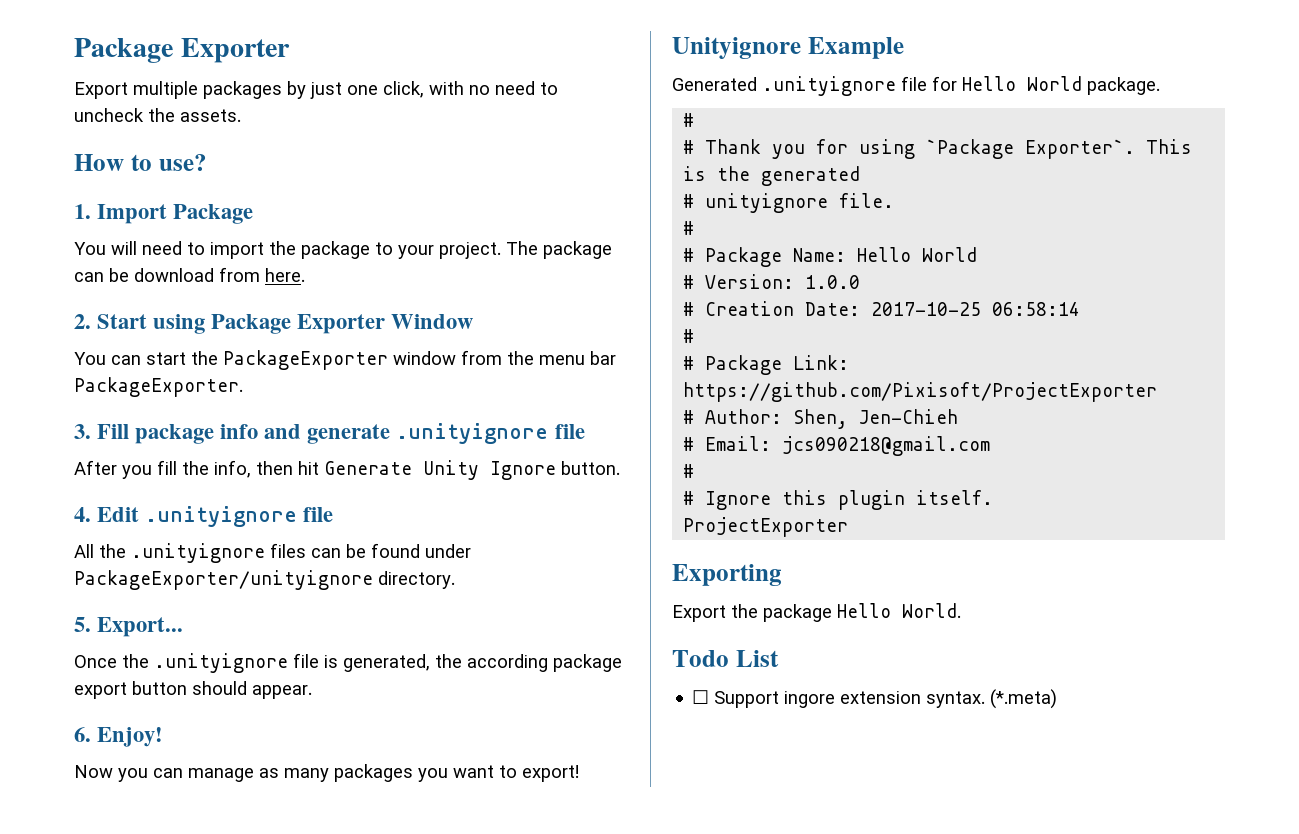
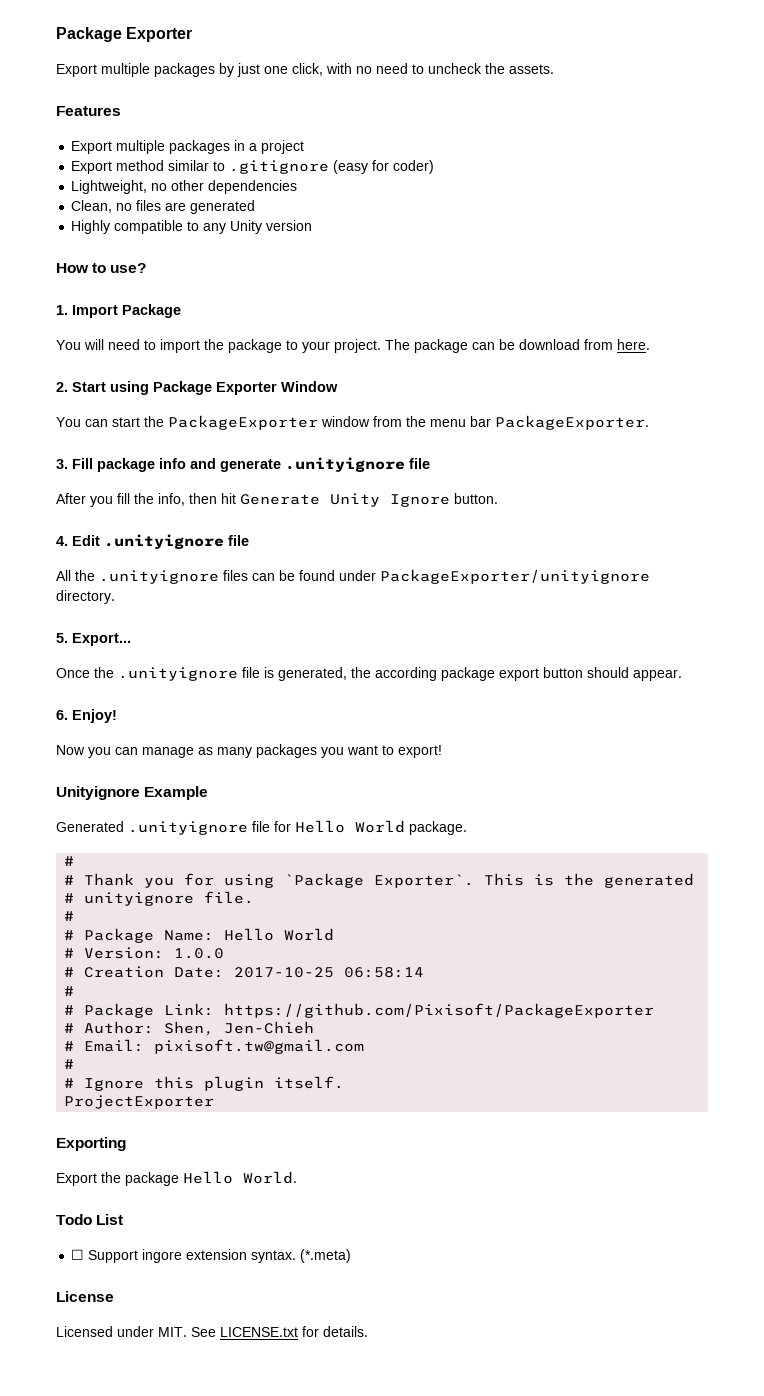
+ Features
+ Export multiple packages in a project
+ Export method similar to .gitignore (easy for coder)
+ Lightweight, no other dependencies
+ Clean, no files are generated
+ Highly compatible to any Unity version
- # Package Link: https://github.com/Pixisoft/ProjectExporter
+ # Package Link: https://github.com/Pixisoft/PackageExporter
- # Email: jcs090218@gmail.com
+ # Email: pixisoft.tw@gmail.com
+ License
+ Licensed under MIT. See LICENSE.txt for details.

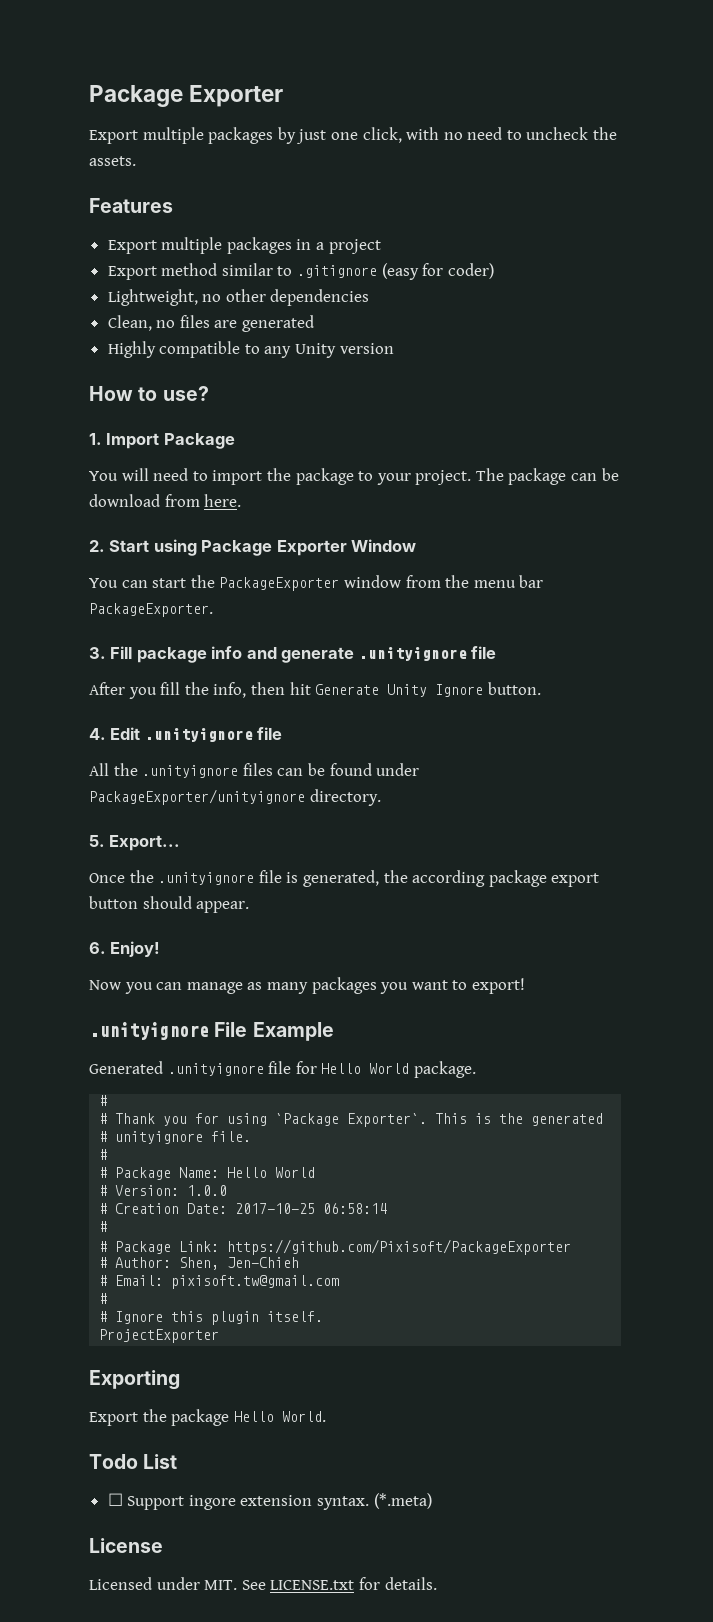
- Unityignore Example
+ .unityignore File Example

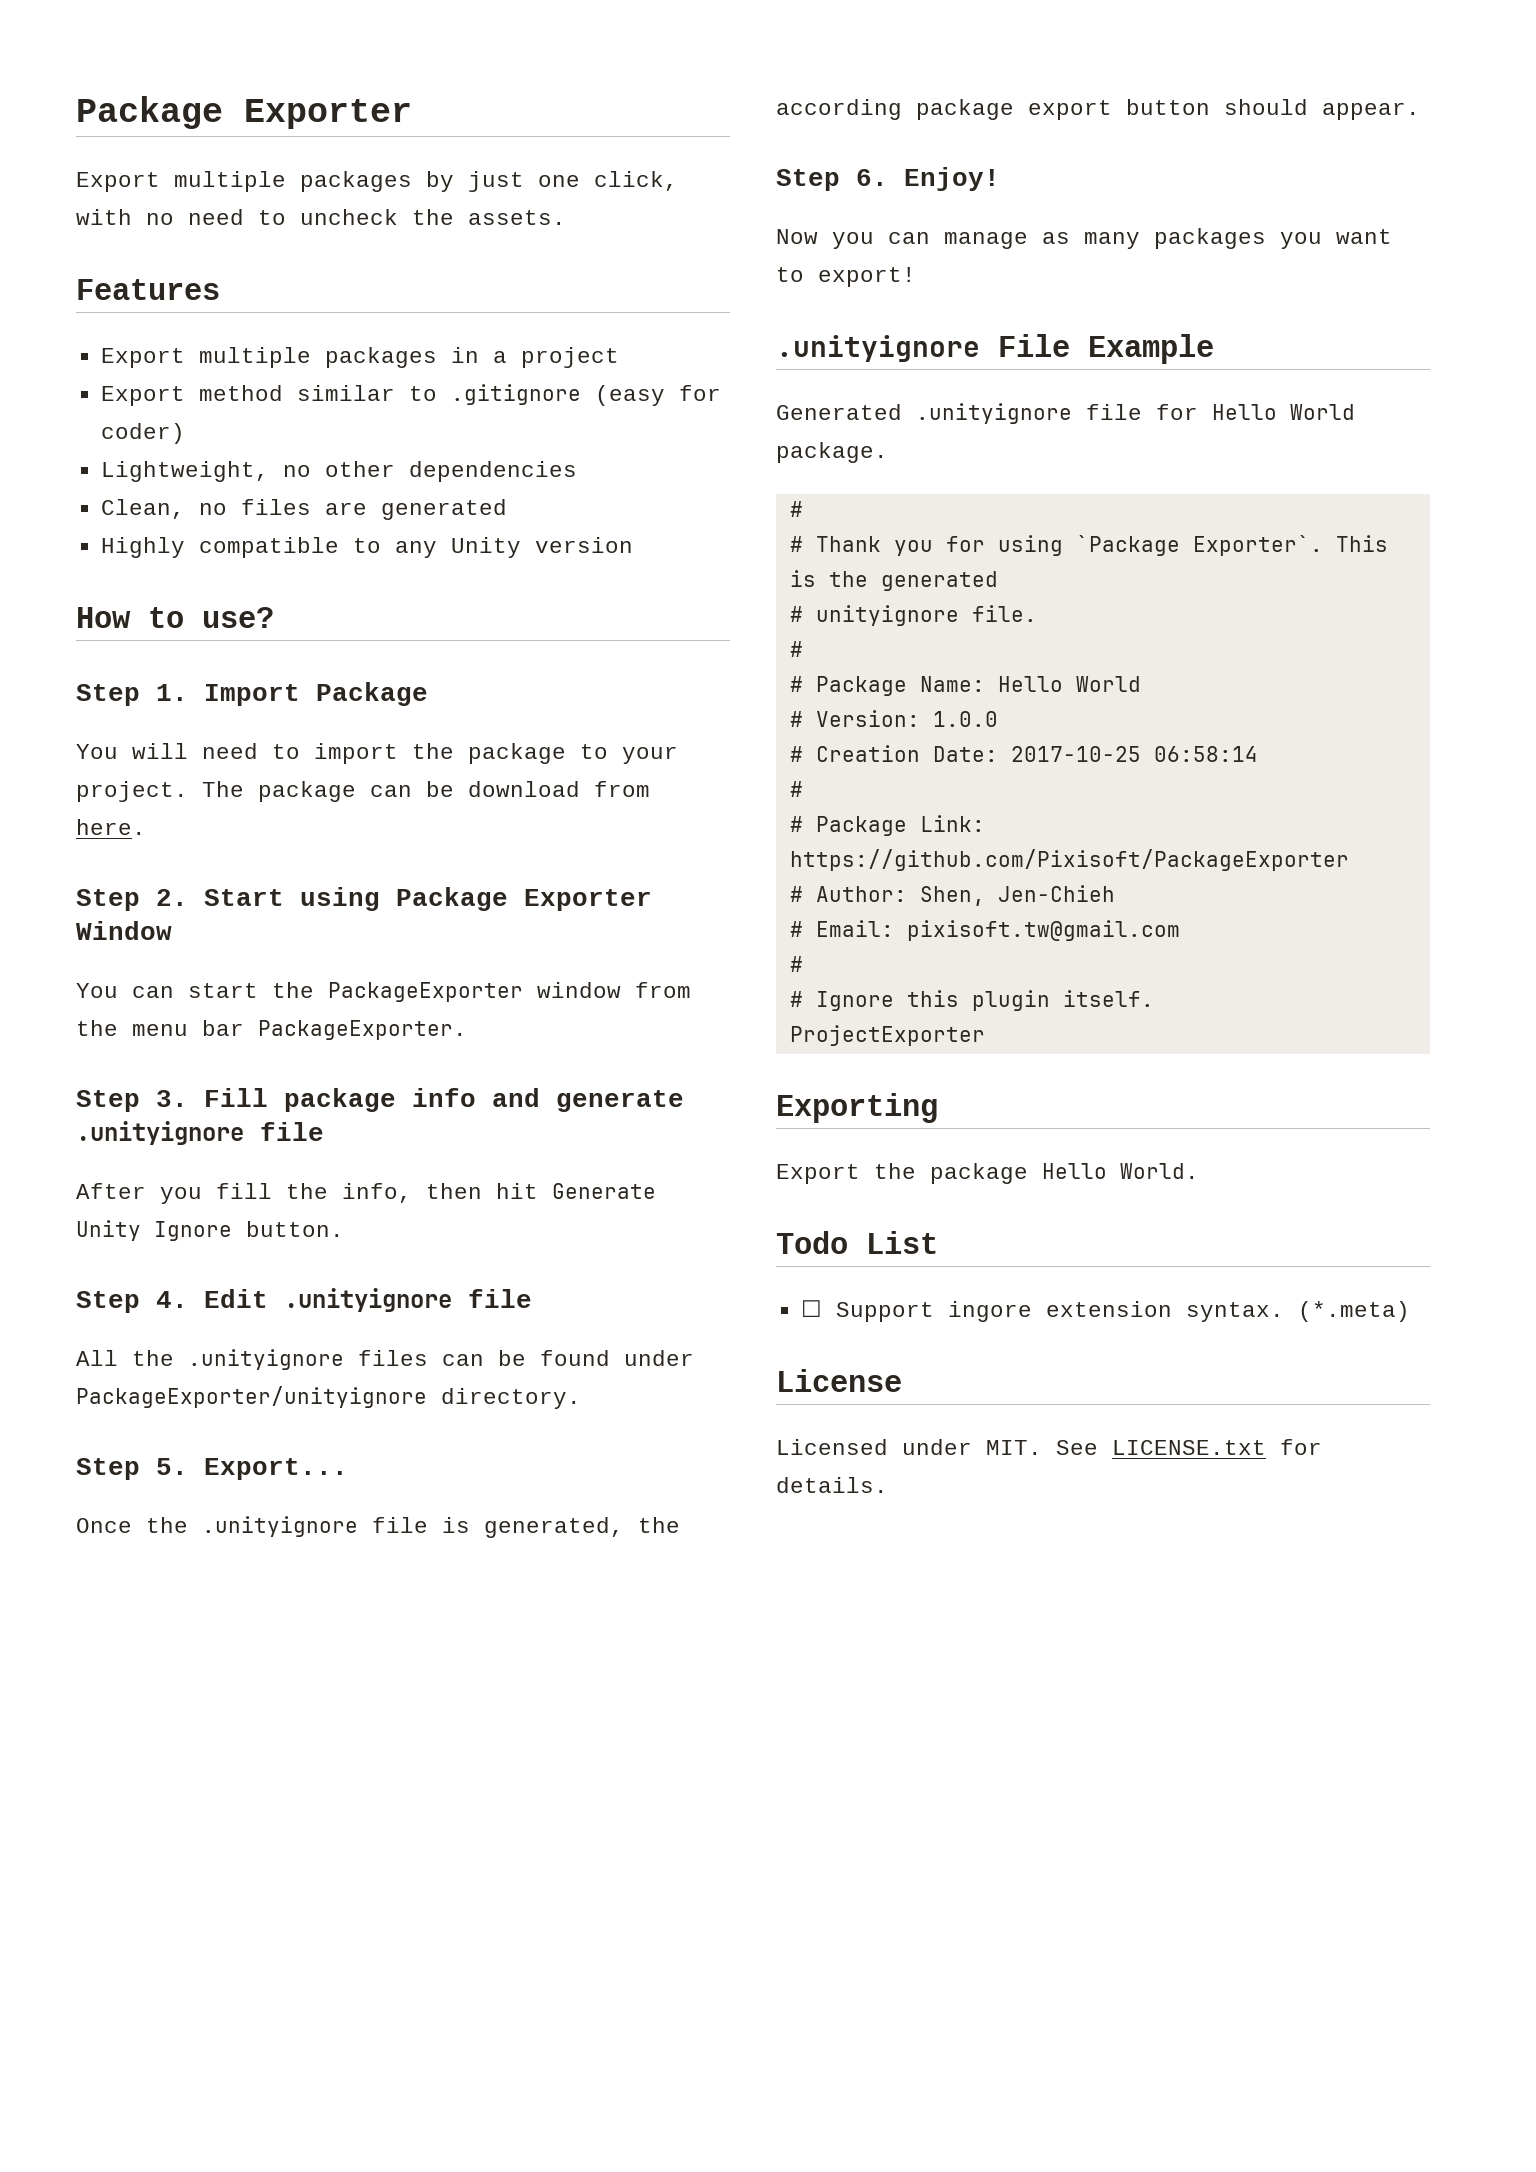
- 1. Import Package
+ Step 1. Import Package
- 2. Start using Package Exporter Window
+ Step 2. Start using Package Exporter Window
- 3. Fill package info and generate .unityignore file
+ Step 3. Fill package info and generate .unityignore file
- 4. Edit .unityignore file
+ Step 4. Edit .unityignore file
- 5. Export...
+ Step 5. Export...
- 6. Enjoy!
+ Step 6. Enjoy!

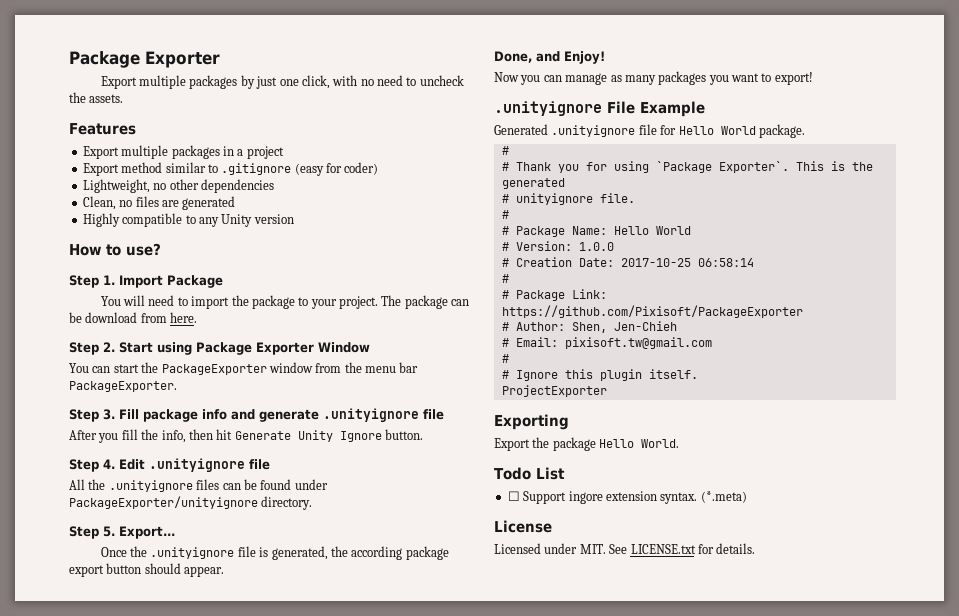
- Step 6. Enjoy!
+ Done, and Enjoy!

